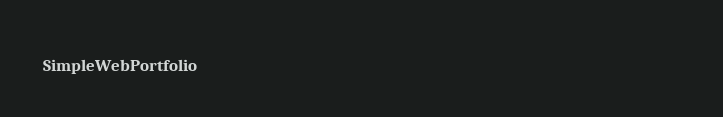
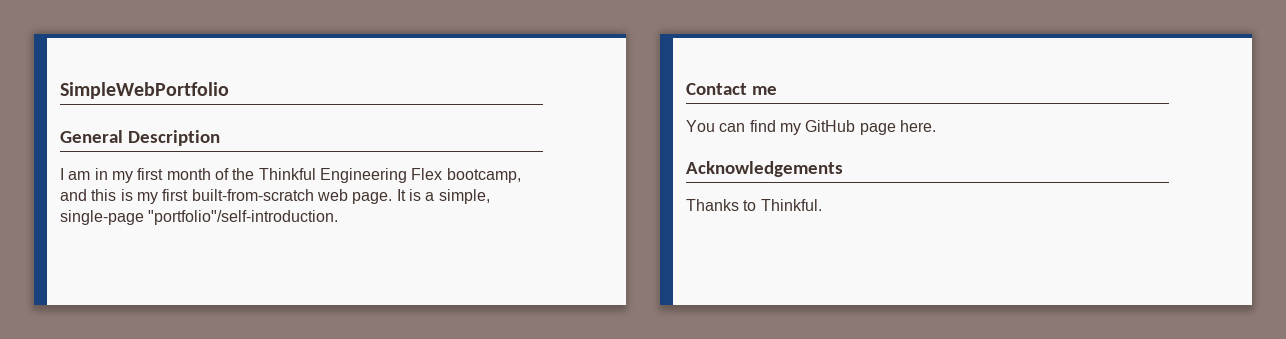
+ General Description
+ I am in my first month of the Thinkful Engineering Flex bootcamp, and this is my first built-from-scratch web page. It is a simple, single-page "portfolio"/self-introduction.
+ Contact me
+ You can find my GitHub page here.
+ Acknowledgements
+ Thanks to Thinkful.

